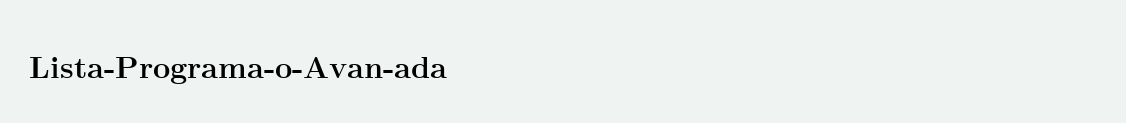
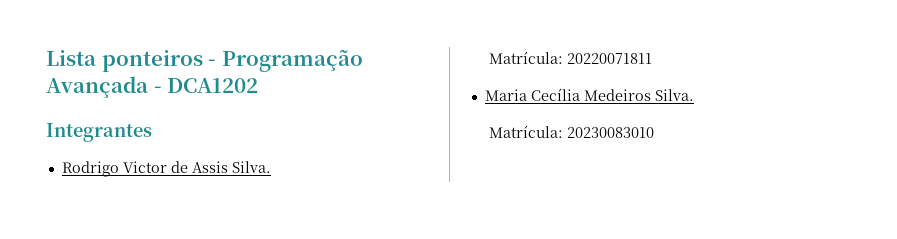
- Lista-Programa-o-Avan-ada
+ Lista ponteiros - Programação Avançada - DCA1202
+ Integrantes
+ Rodrigo Victor de Assis Silva.
+ Matrícula: 20220071811
+ Maria Cecília Medeiros Silva.
+ Matrícula: 20230083010

